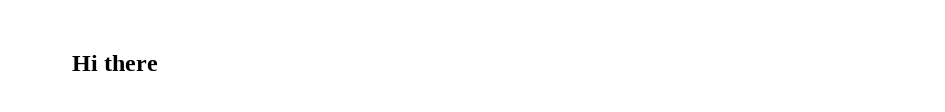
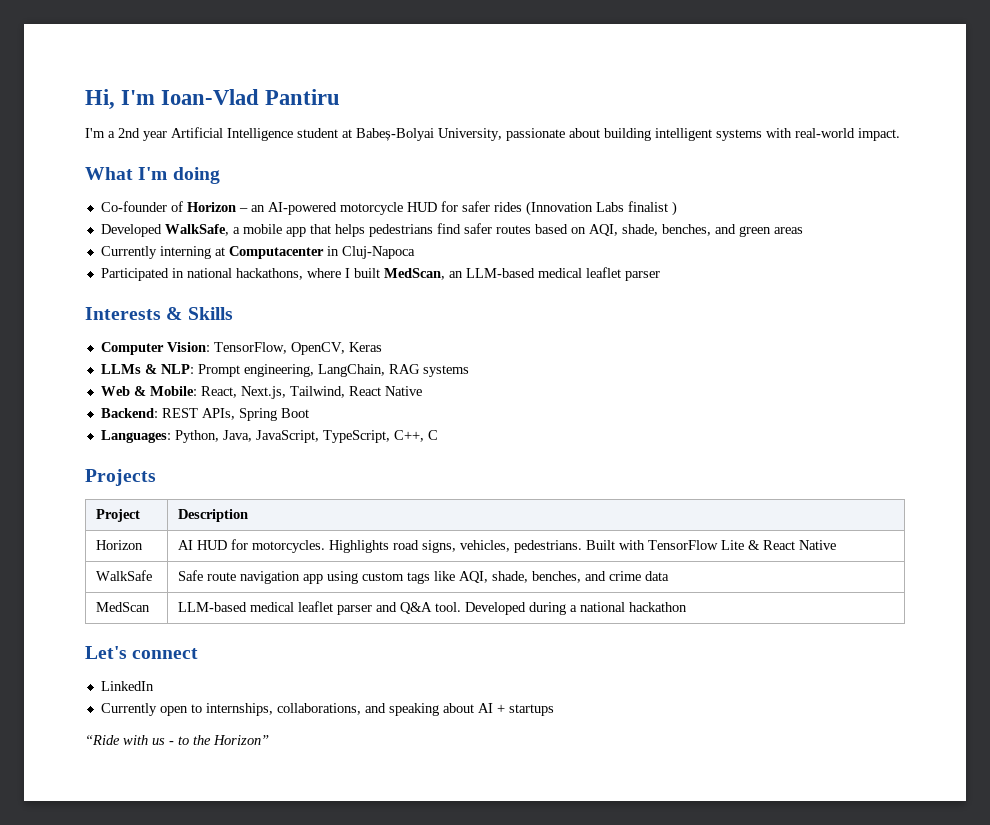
- Hi there
+ Hi, I'm Ioan-Vlad Pantiru
+ I'm a 2nd year Artificial Intelligence student at Babeș-Bolyai University, passionate about building intelligent systems with real-world impact.
+ What I'm doing
+ Co-founder of Horizon – an AI-powered motorcycle HUD for safer rides (Innovation Labs finalist )
+ Developed WalkSafe, a mobile app that helps pedestrians find safer routes based on AQI, shade, benches, and green areas
+ Currently interning at Computacenter in Cluj-Napoca
+ Participated in national hackathons, where I built MedScan, an LLM-based medical leaflet parser
+ Interests & Skills
+ Computer Vision: TensorFlow, OpenCV, Keras
+ LLMs & NLP: Prompt engineering, LangChain, RAG systems
+ Web & Mobile: React, Next.js, Tailwind, React Native
+ Backend: REST APIs, Spring Boot
+ Languages: Python, Java, JavaScript, TypeScript, C++, C
+ Projects
+ Project | Description
+ Horizon | AI HUD for motorcycles. Highlights road signs, vehicles, pedestrians. Built with TensorFlow Lite & React Native
+ WalkSafe | Safe route navigation app using custom tags like AQI, shade, benches, and crime data
+ MedScan | LLM-based medical leaflet parser and Q&A tool. Developed during a national hackathon
+ Let's connect
+ LinkedIn
+ Currently open to internships, collaborations, and speaking about AI + startups
+ “Ride with us - to the Horizon”

